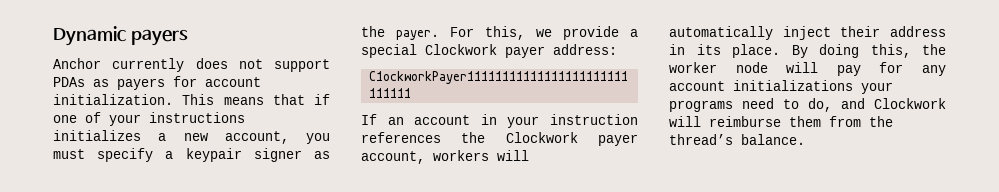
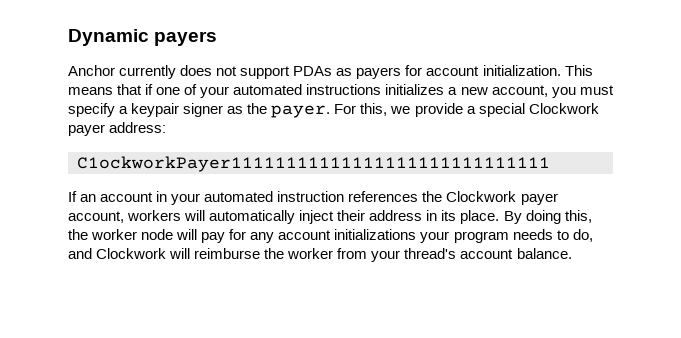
- This means that if one of your instructions initializes a new account, you must specify a keypair signer as the payer.
+ This means that if one of your automated instructions initializes a new account, you must specify a keypair signer as the payer.
- If an account in your instruction references the Clockwork payer account, workers will automatically inject their address in its place.
+ If an account in your automated instruction references the Clockwork payer account, workers will automatically inject their address in its place.
- By doing this, the worker node will pay for any account initializations your programs need to do, and Clockwork will reimburse them from the thread’s balance.
+ By doing this, the worker node will pay for any account initializations your program needs to do, and Clockwork will reimburse the worker from your thread's account balance.

